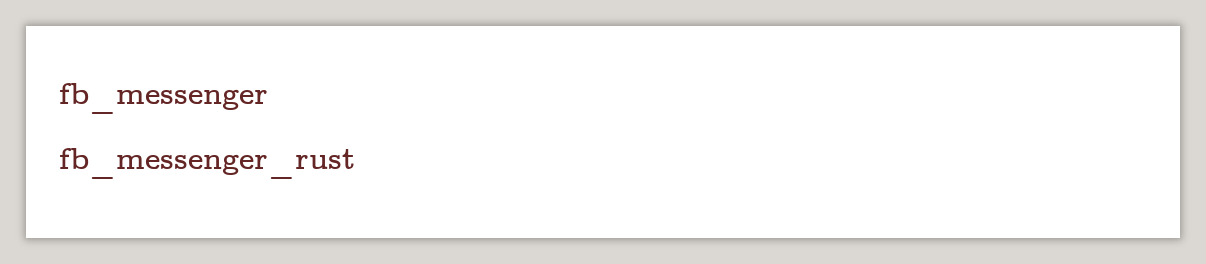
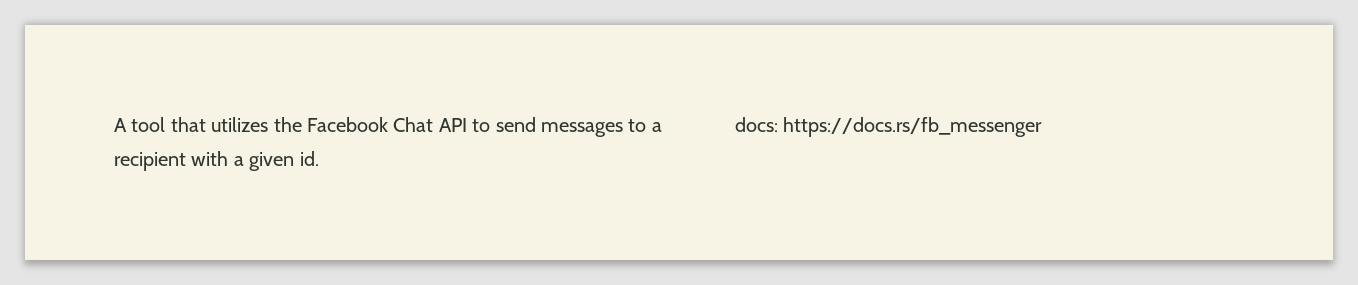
- fb_messenger
- fb_messenger_rust
+ A tool that utilizes the Facebook Chat API to send messages to a recipient with a given id.
+ docs: https://docs.rs/fb_messenger

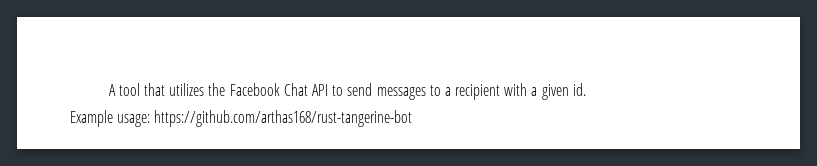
- docs: https://docs.rs/fb_messenger
+ Example usage: https://github.com/arthas168/rust-tangerine-bot

